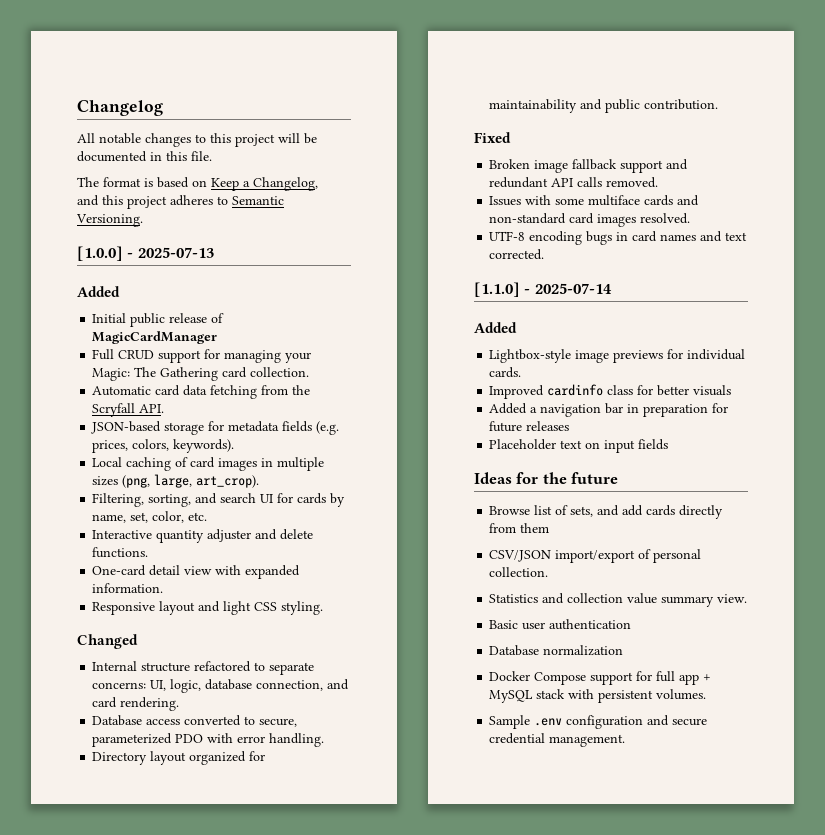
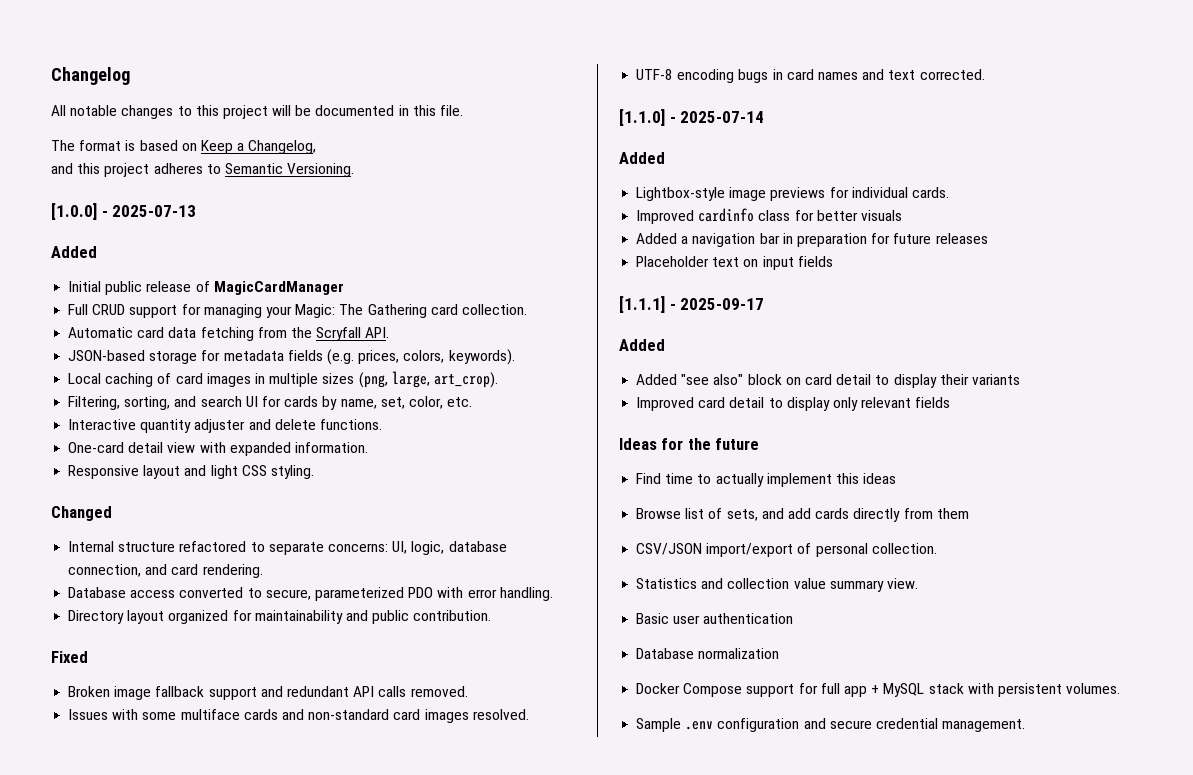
+ [1.1.1] - 2025-09-17
+ Added
+ Added "see also" block on card detail to display their variants
+ Improved card detail to display only relevant fields
  Ideas for the future
+ Find time to actually implement this ideas

